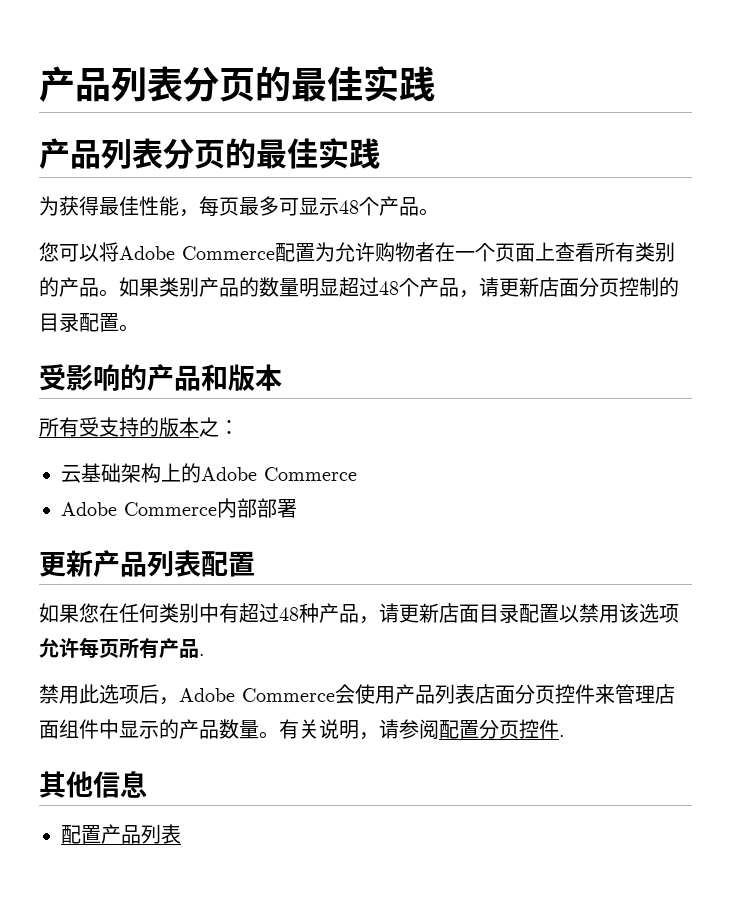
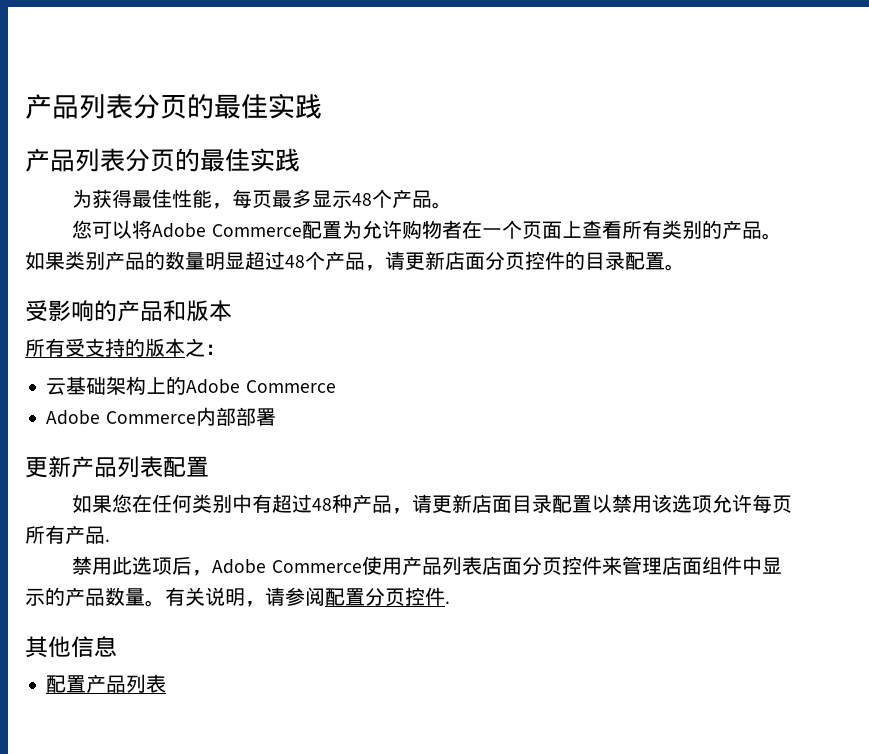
- 为获得最佳性能，每页最多可显示48个产品。
+ 为获得最佳性能，每页最多显示48个产品。
- 如果类别产品的数量明显超过48个产品，请更新店面分页控制的目录配置。
+ 如果类别产品的数量明显超过48个产品，请更新店面分页控件的目录配置。
- 禁用此选项后，Adobe Commerce会使用产品列表店面分页控件来管理店面组件中显示的产品数量。
+ 禁用此选项后，Adobe Commerce使用产品列表店面分页控件来管理店面组件中显示的产品数量。

